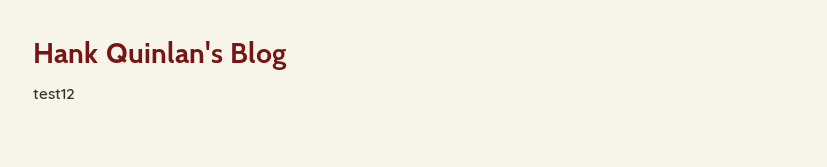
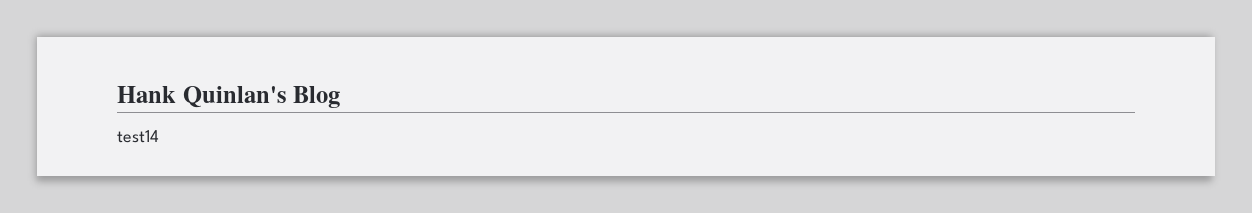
- test12
+ test14

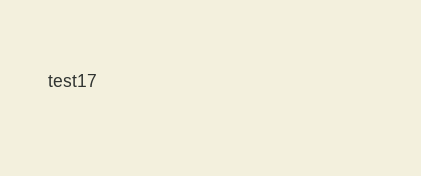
- Hank Quinlan's Blog
- test14
+ test17

